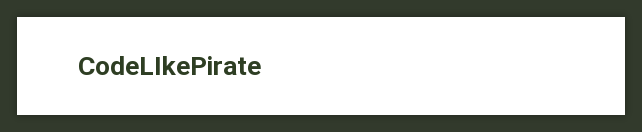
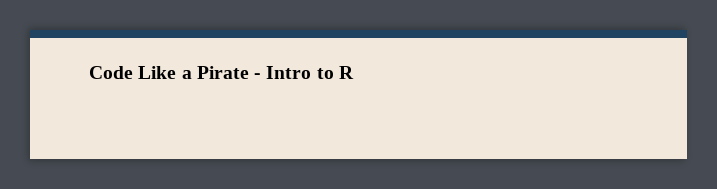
- CodeLIkePirate
+ Code Like a Pirate - Intro to R

